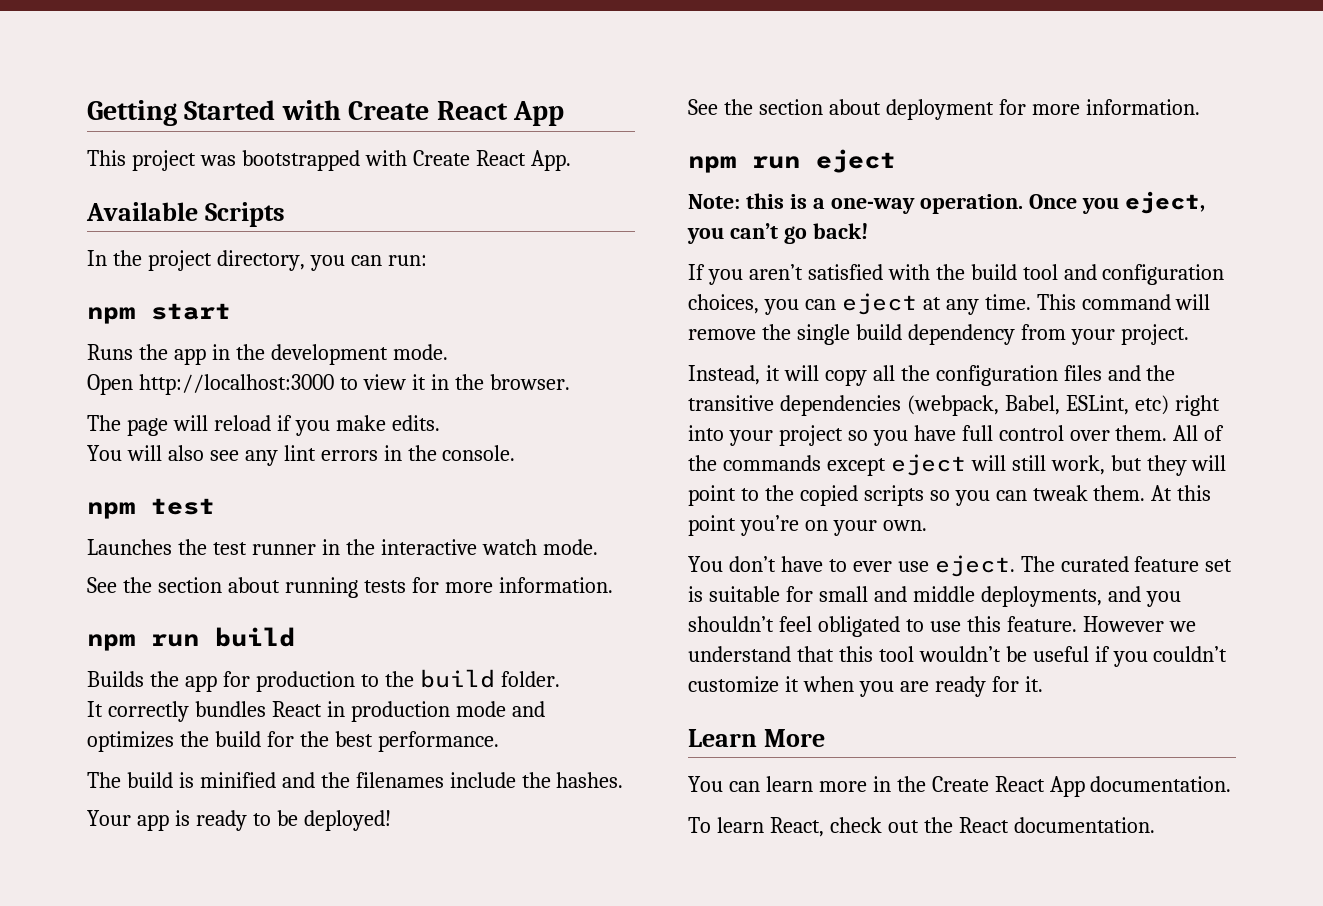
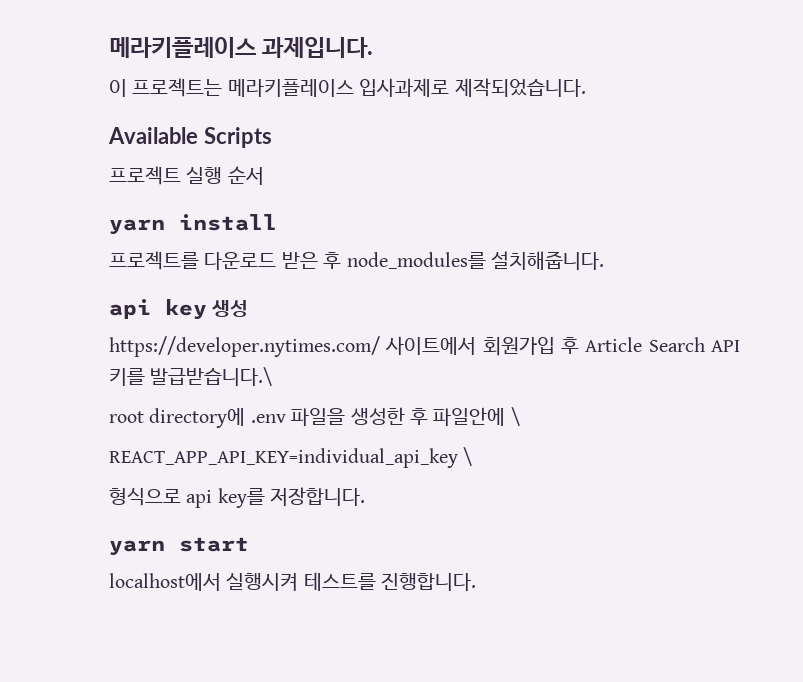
- Getting Started with Create React App
- This project was bootstrapped with Create React App.
+ 메라키플레이스 과제입니다.
+ 이 프로젝트는 메라키플레이스 입사과제로 제작되었습니다.
  Available Scripts
- In the project directory, you can run:
- npm start
- Runs the app in the development mode.
- Open http://localhost:3000 to view it in the browser.
- The page will reload if you make edits.
- You will also see any lint errors in the console.
- npm test
- Launches the test runner in the interactive watch mode.
- See the section about running tests for more information.
- npm run build
- Builds the app for production to the build folder.
- It correctly bundles React in production mode and optimizes the build for the best performance.
- The build is minified and the filenames include the hashes.
- Your app is ready to be deployed!
- See the section about deployment for more information.
- npm run eject
- Note: this is a one-way operation. Once you eject, you can’t go back!
- If you aren’t satisfied with the build tool and configuration choices, you can eject at any time. This command will remove the single build dependency from your project.
- Instead, it will copy all the configuration files and the transitive dependencies (webpack, Babel, ESLint, etc) right into your project so you have full control over them. All of the commands except eject will still work, but they will point to the copied scripts so you can tweak them. At this point you’re on your own.
- You don’t have to ever use eject. The curated feature set is suitable for small and middle deployments, and you shouldn’t feel obligated to use this feature. However we understand that this tool wouldn’t be useful if you couldn’t customize it when you are ready for it.
- Learn More
- You can learn more in the Create React App documentation.
- To learn React, check out the React documentation.
+ 프로젝트 실행 순서
+ yarn install
+ 프로젝트를 다운로드 받은 후 node_modules를 설치해줍니다.
+ api key 생성
+ https://developer.nytimes.com/ 사이트에서 회원가입 후 Article Search API 키를 발급받습니다.\
+ root directory에 .env 파일을 생성한 후 파일안에 \
+ REACT_APP_API_KEY=individual_api_key \
+ 형식으로 api key를 저장합니다.
+ yarn start
+ localhost에서 실행시켜 테스트를 진행합니다.

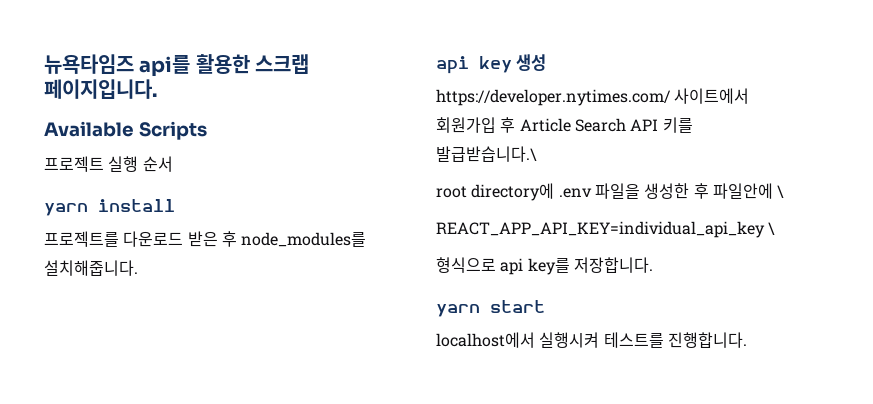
- 메라키플레이스 과제입니다.
- 이 프로젝트는 메라키플레이스 입사과제로 제작되었습니다.
+ 뉴욕타임즈 api를 활용한 스크랩 페이지입니다.

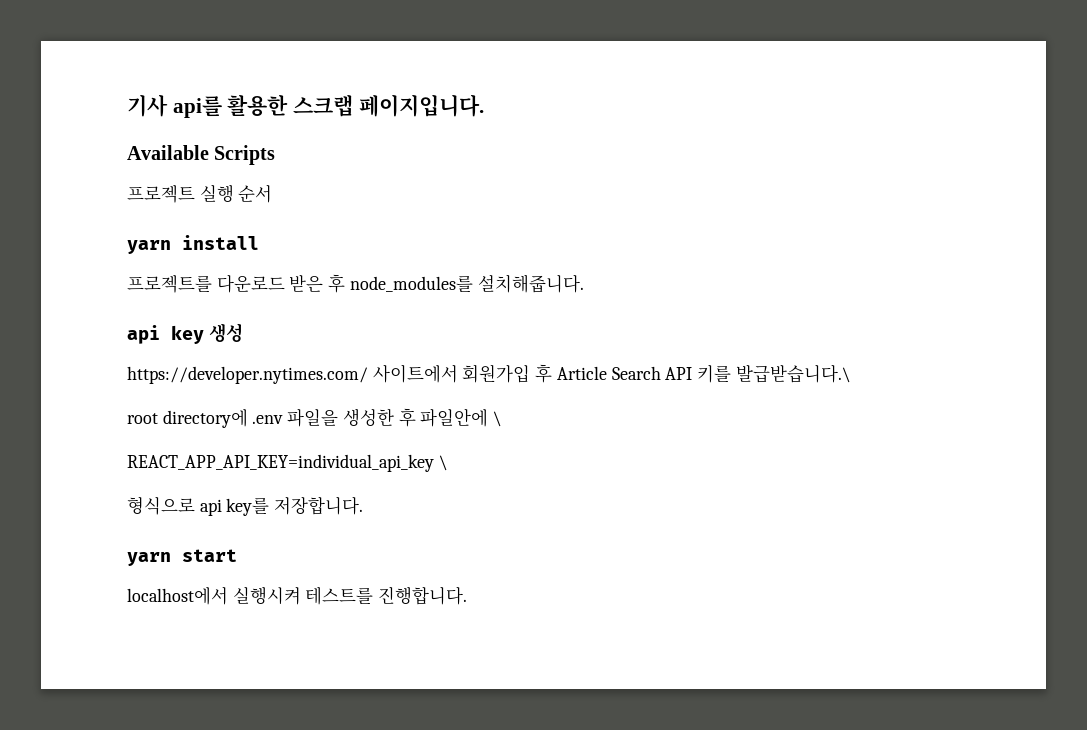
- 뉴욕타임즈 api를 활용한 스크랩 페이지입니다.
+ 기사 api를 활용한 스크랩 페이지입니다.

